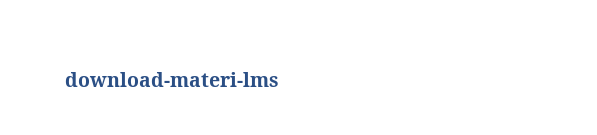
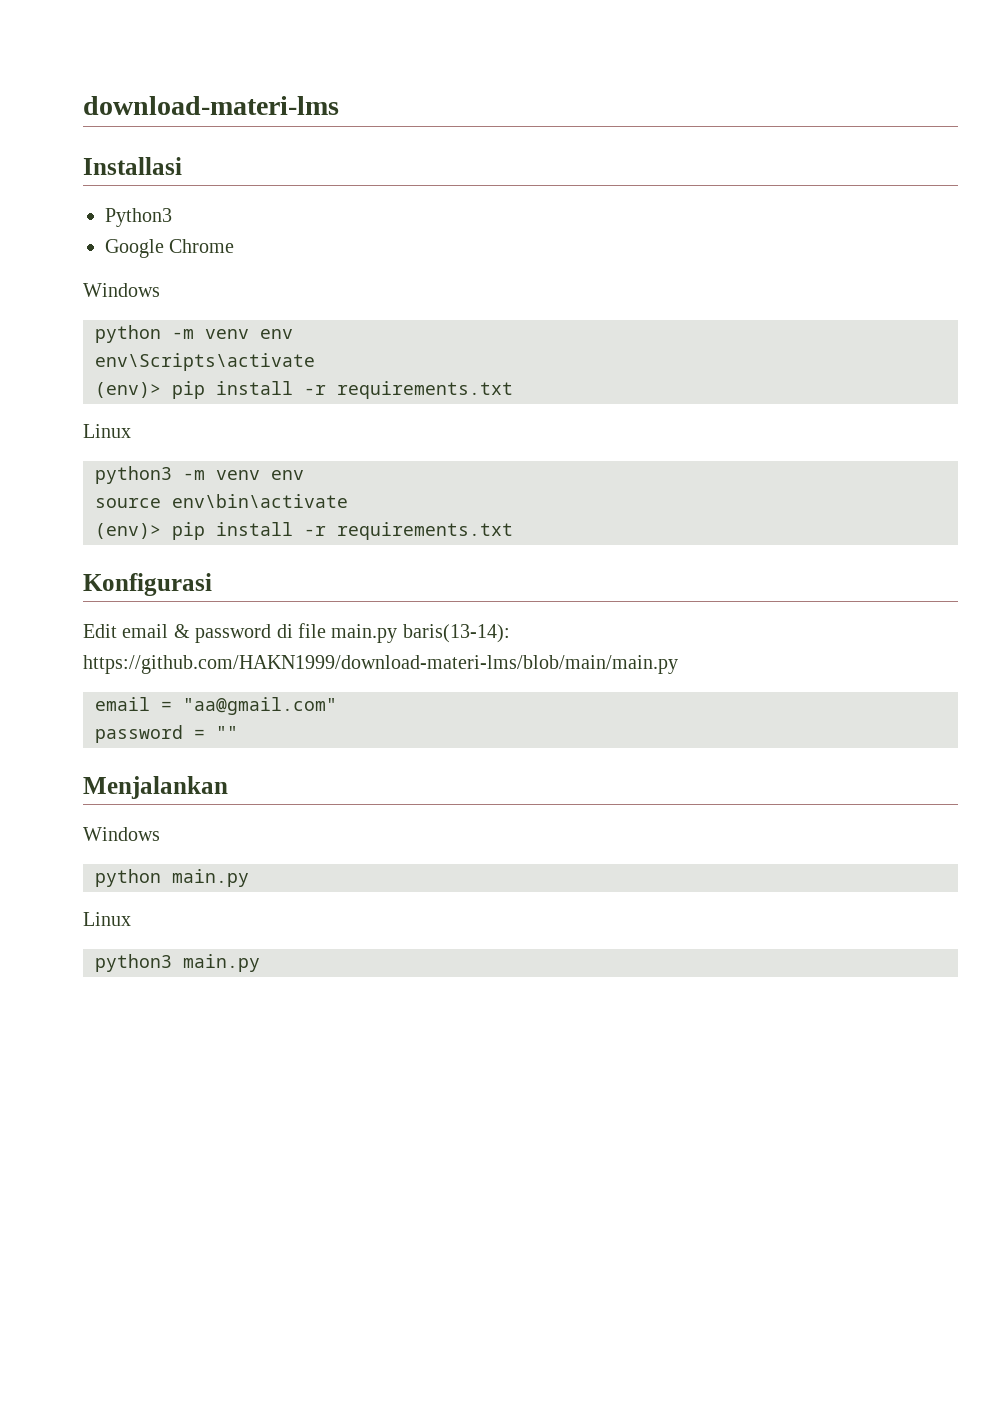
+ Installasi
+ Python3
+ Google Chrome
+ Windows
+ python -m venv env
+ env\Scripts\activate
+ (env)> pip install -r requirements.txt
+ Linux
+ python3 -m venv env
+ source env\bin\activate
+ (env)> pip install -r requirements.txt
+ Konfigurasi
+ Edit email & password di file main.py baris(13-14): https://github.com/HAKN1999/download-materi-lms/blob/main/main.py
+ email = "aa@gmail.com"
+ password = ""
+ Menjalankan
+ Windows
+ python main.py
+ Linux
+ python3 main.py

